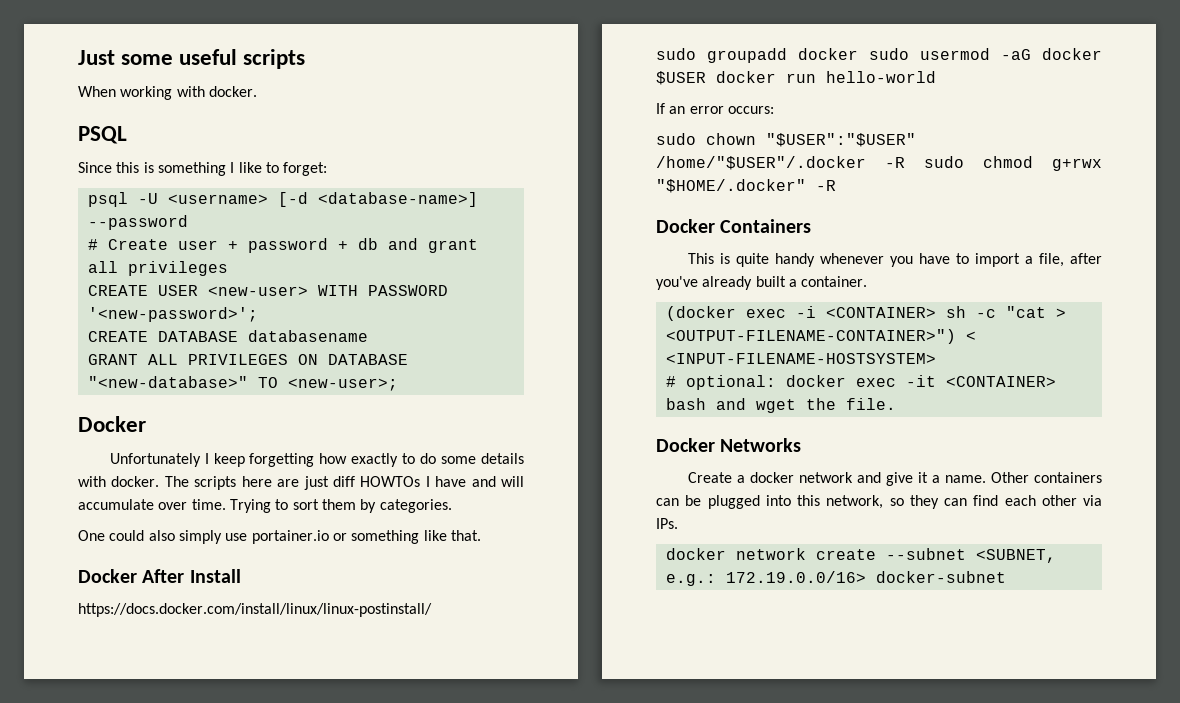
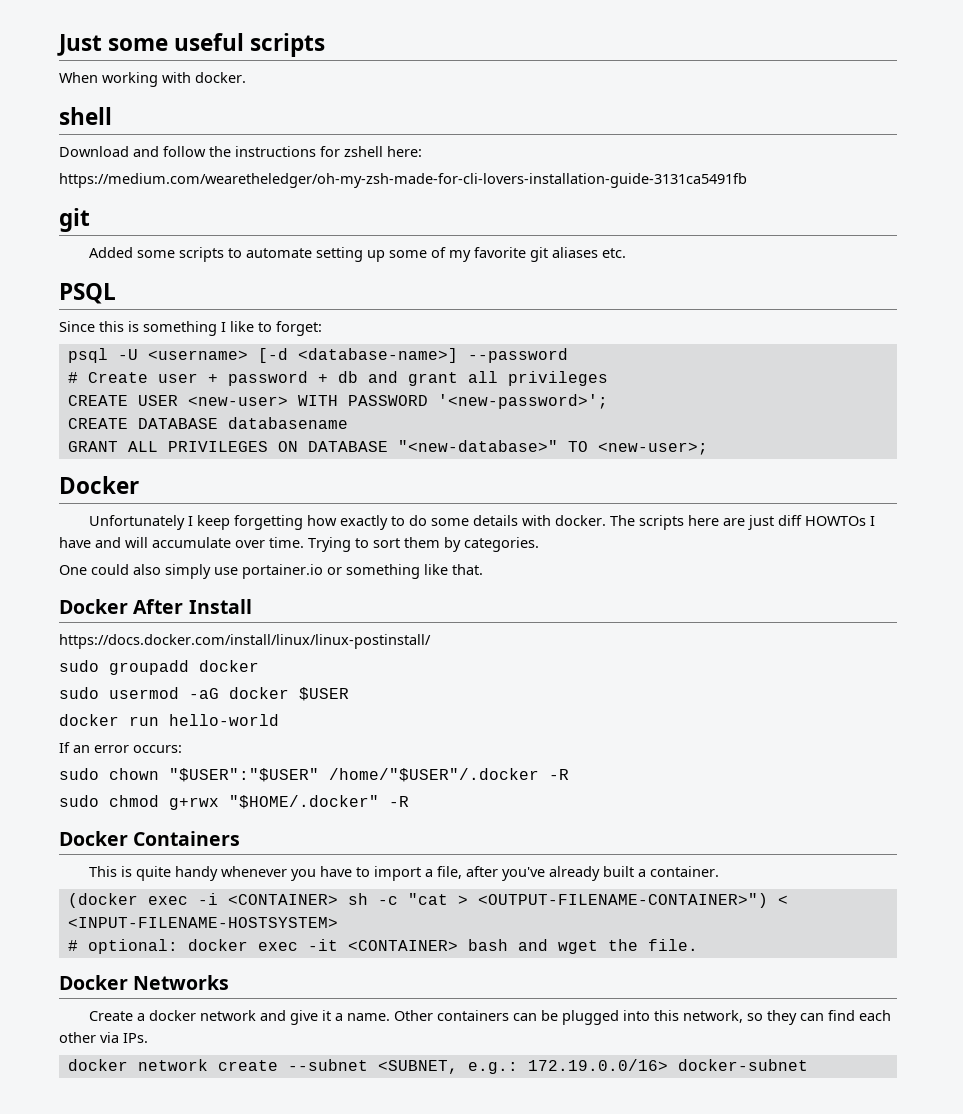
+ shell
+ Download and follow the instructions for zshell here:
+ https://medium.com/wearetheledger/oh-my-zsh-made-for-cli-lovers-installation-guide-3131ca5491fb
+ git
+ Added some scripts to automate setting up some of my favorite git aliases etc.
- sudo groupadd docker sudo usermod -aG docker $USER docker run hello-world
+ sudo groupadd docker
+ sudo usermod -aG docker $USER
+ docker run hello-world
- sudo chown "$USER":"$USER" /home/"$USER"/.docker -R sudo chmod g+rwx "$HOME/.docker" -R
+ sudo chown "$USER":"$USER" /home/"$USER"/.docker -R
+ sudo chmod g+rwx "$HOME/.docker" -R

